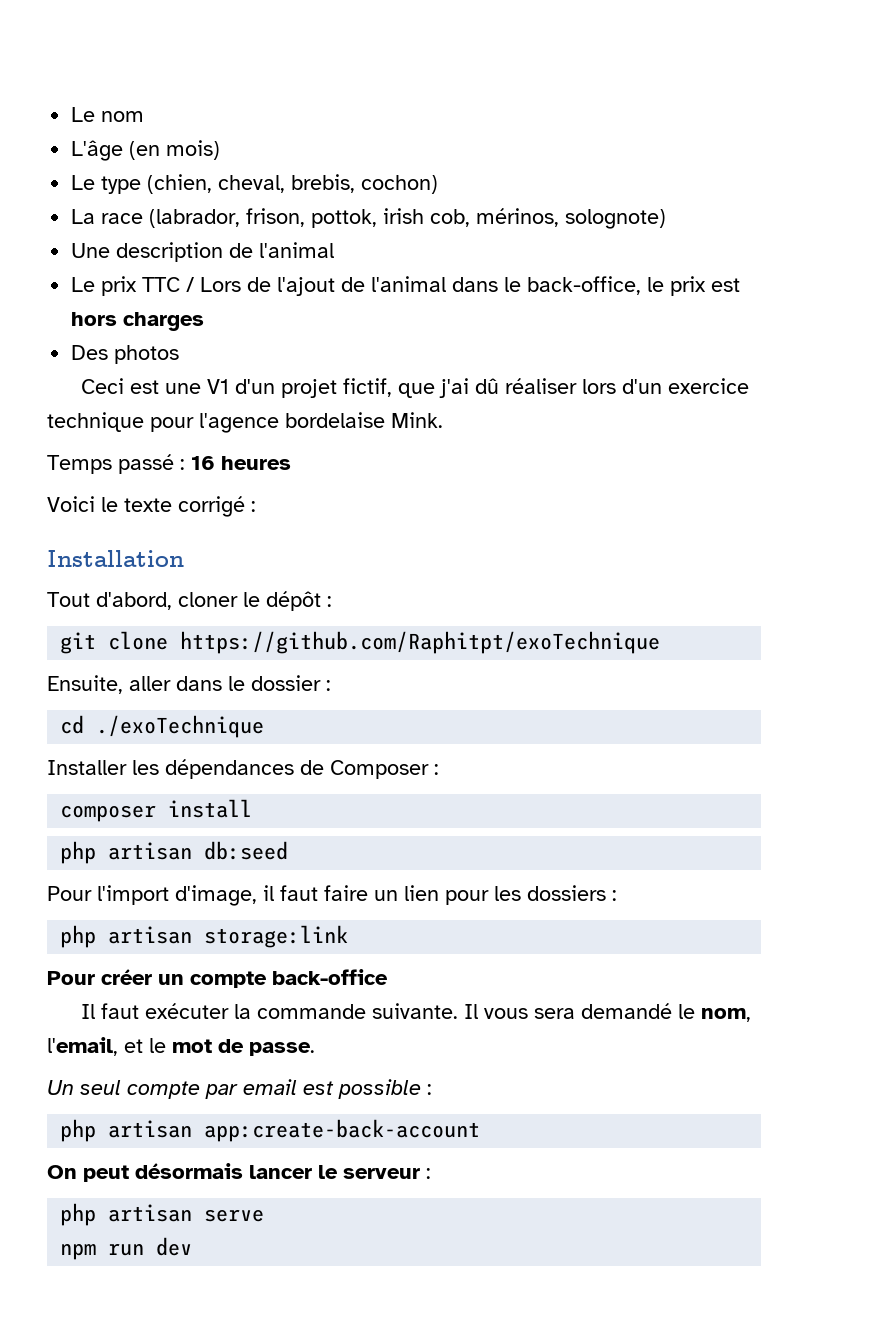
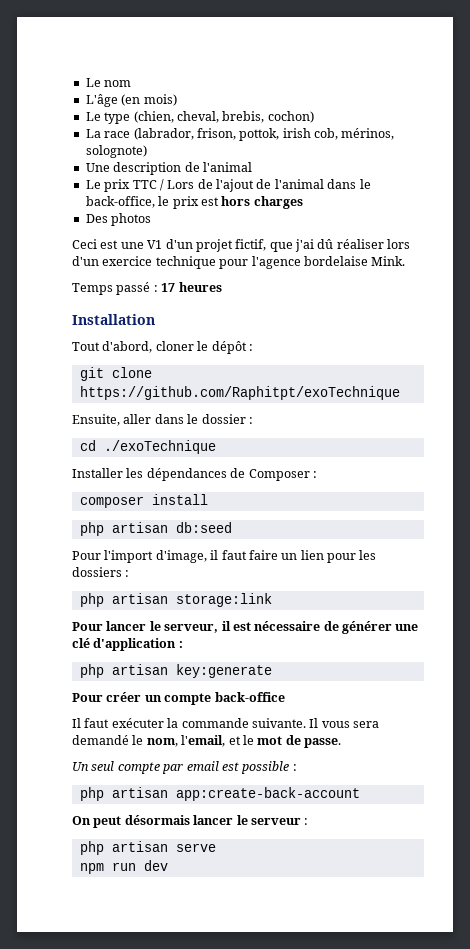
- Temps passé : 16 heures
+ Temps passé : 17 heures
- Voici le texte corrigé :
+ Pour lancer le serveur, il est nécessaire de générer une clé d'application :
+ php artisan key:generate

